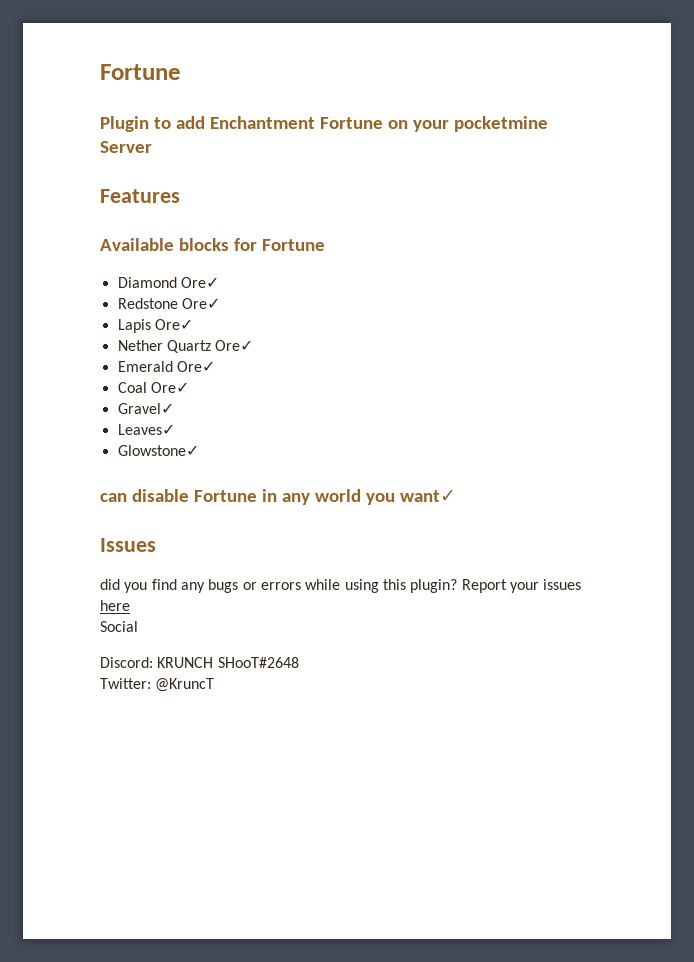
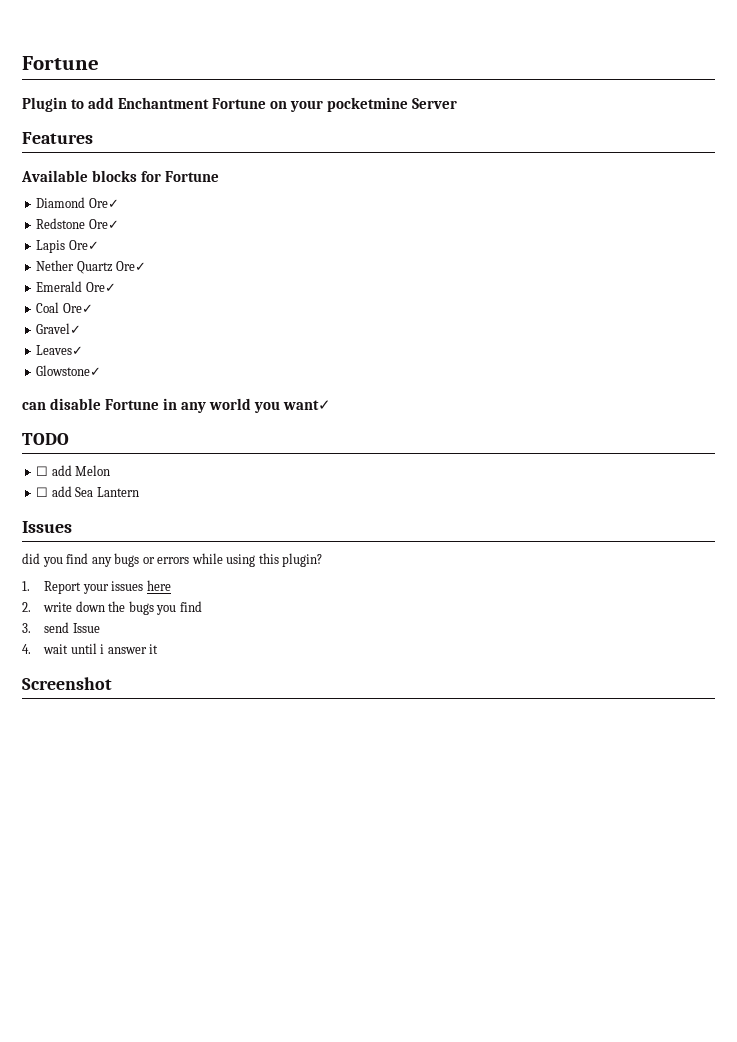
+ TODO
+ ☐ add Melon
+ ☐ add Sea Lantern
- did you find any bugs or errors while using this plugin? Report your issues here
+ did you find any bugs or errors while using this plugin?
+ 1. Report your issues here
- Social
- Discord: KRUNCH SHooT#2648
- Twitter: @KruncT
+ 2. write down the bugs you find
+ 3. send Issue
+ 4. wait until i answer it
+ Screenshot

